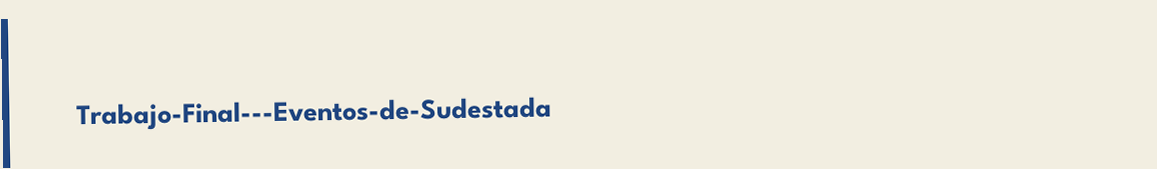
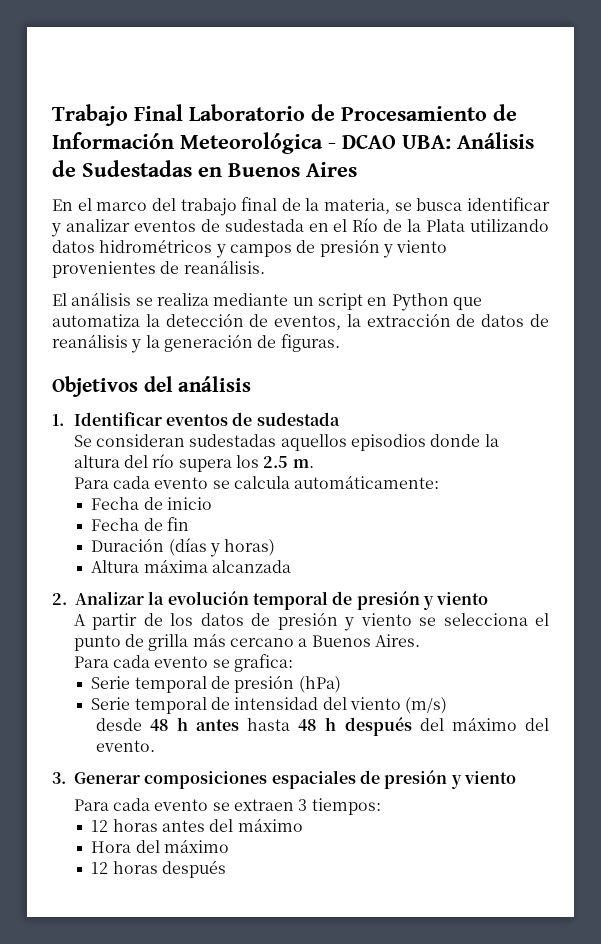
- Trabajo-Final---Eventos-de-Sudestada
+ Trabajo Final Laboratorio de Procesamiento de Información Meteorológica - DCAO UBA: Análisis de Sudestadas en Buenos Aires
+ En el marco del trabajo final de la materia, se busca identificar y analizar eventos de sudestada en el Río de la Plata utilizando datos hidrométricos y campos de presión y viento provenientes de reanálisis.
+ El análisis se realiza mediante un script en Python que automatiza la detección de eventos, la extracción de datos de reanálisis y la generación de figuras.
+ Objetivos del análisis
+ 1. Identificar eventos de sudestada
+ Se consideran sudestadas aquellos episodios donde la altura del río supera los 2.5 m.
+ Para cada evento se calcula automáticamente:
+ Fecha de inicio
+ Fecha de fin
+ Duración (días y horas)
+ Altura máxima alcanzada
+ 2. Analizar la evolución temporal de presión y viento
+ A partir de los datos de presión y viento se selecciona el punto de grilla más cercano a Buenos Aires.
+ Para cada evento se grafica:
+ Serie temporal de presión (hPa)
+ Serie temporal de intensidad del viento (m/s)
+ desde 48 h antes hasta 48 h después del máximo del evento.
+ 3. Generar composiciones espaciales de presión y viento
+ Para cada evento se extraen 3 tiempos:
+ 12 horas antes del máximo
+ Hora del máximo
+ 12 horas después

